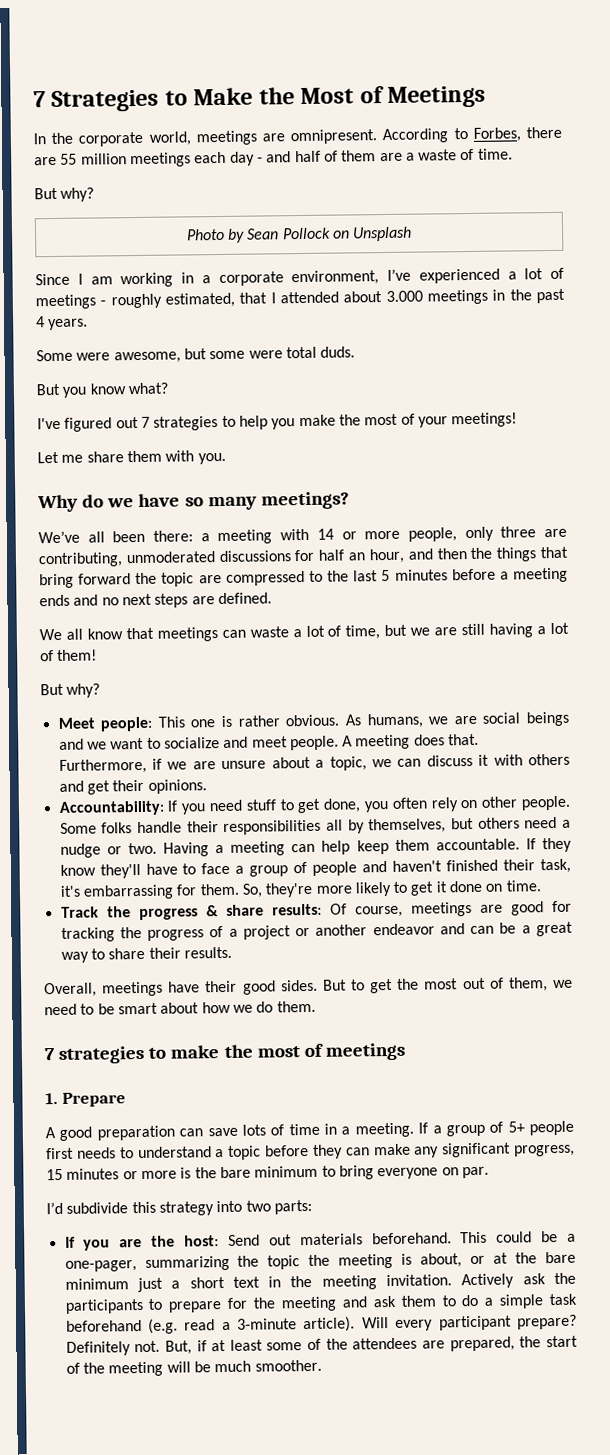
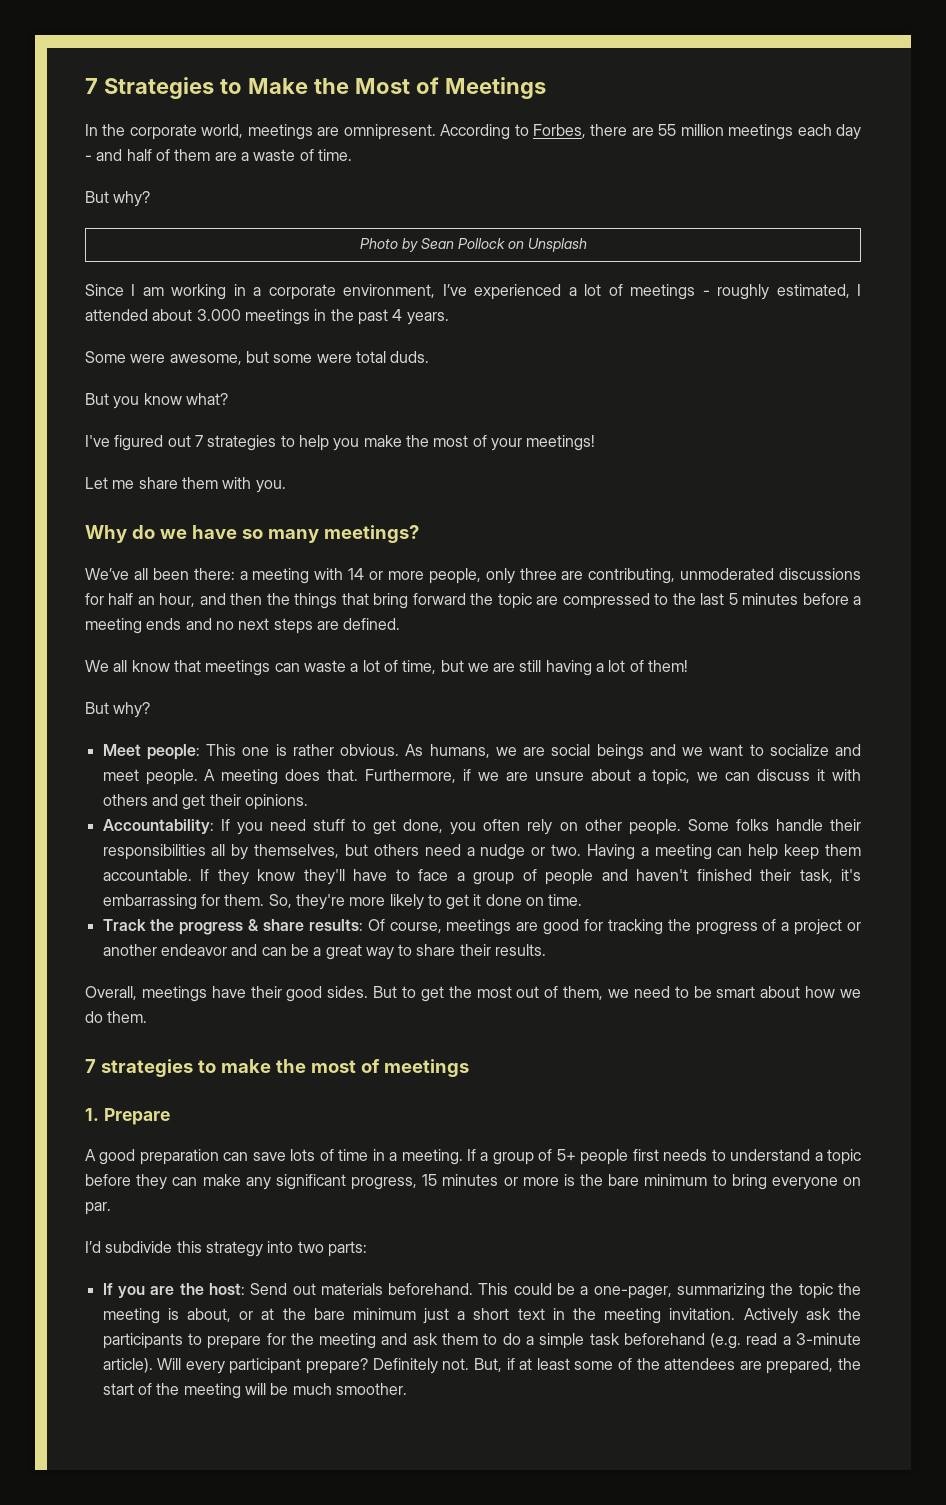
- Since I am working in a corporate environment, I’ve experienced a lot of meetings - roughly estimated, that I attended about 3.000 meetings in the past 4 years.
+ Since I am working in a corporate environment, I’ve experienced a lot of meetings - roughly estimated, I attended about 3.000 meetings in the past 4 years.

